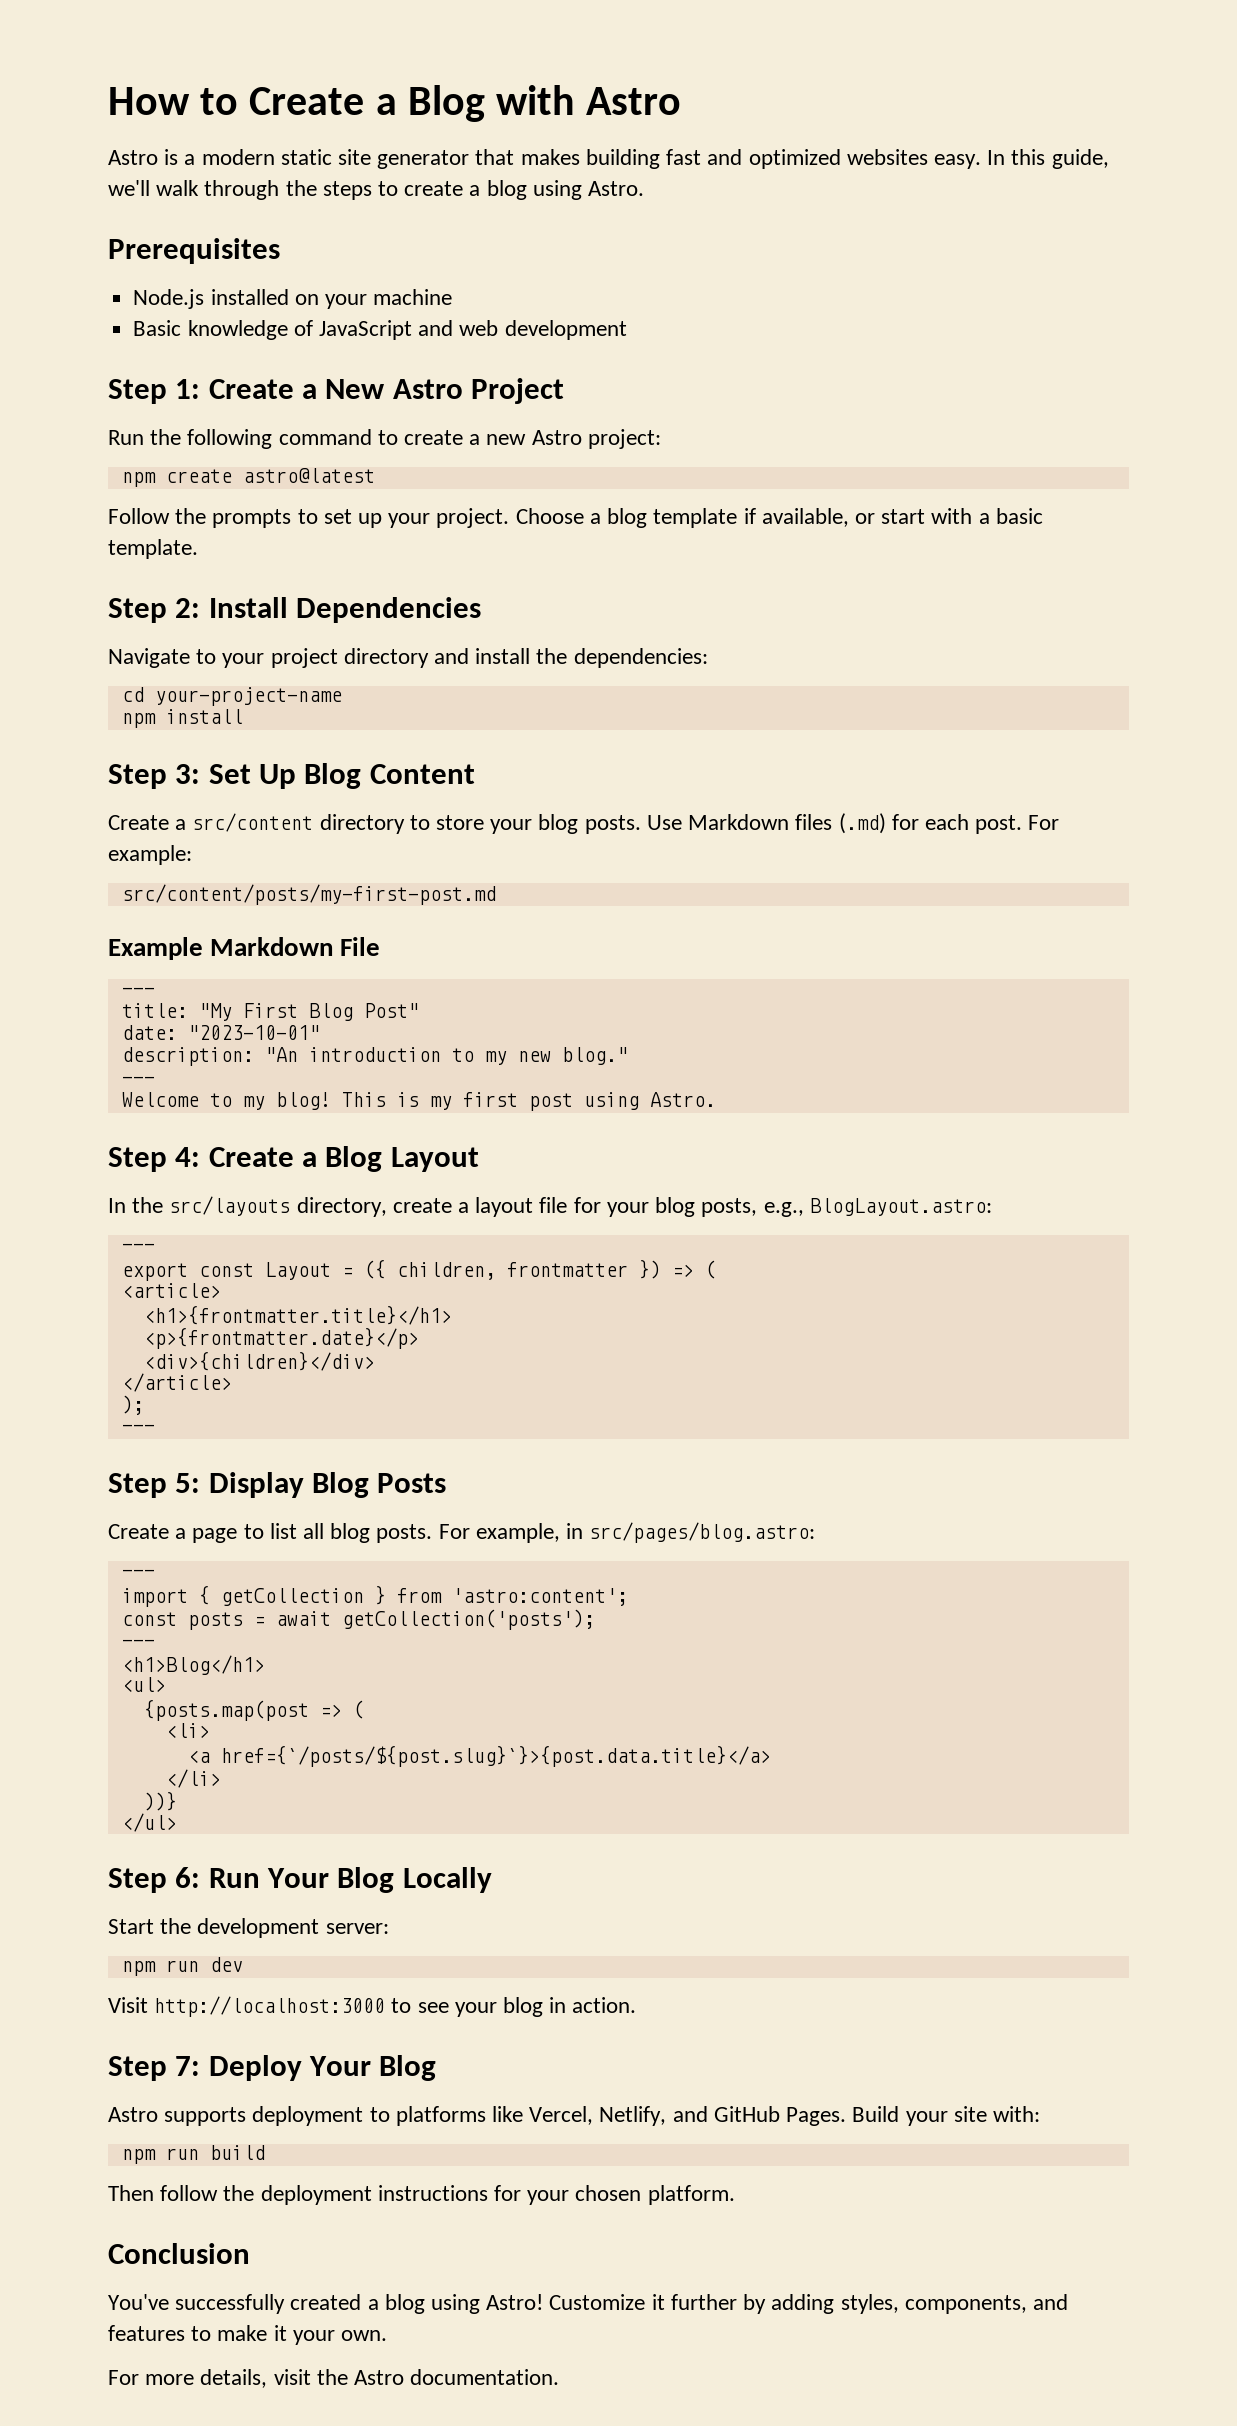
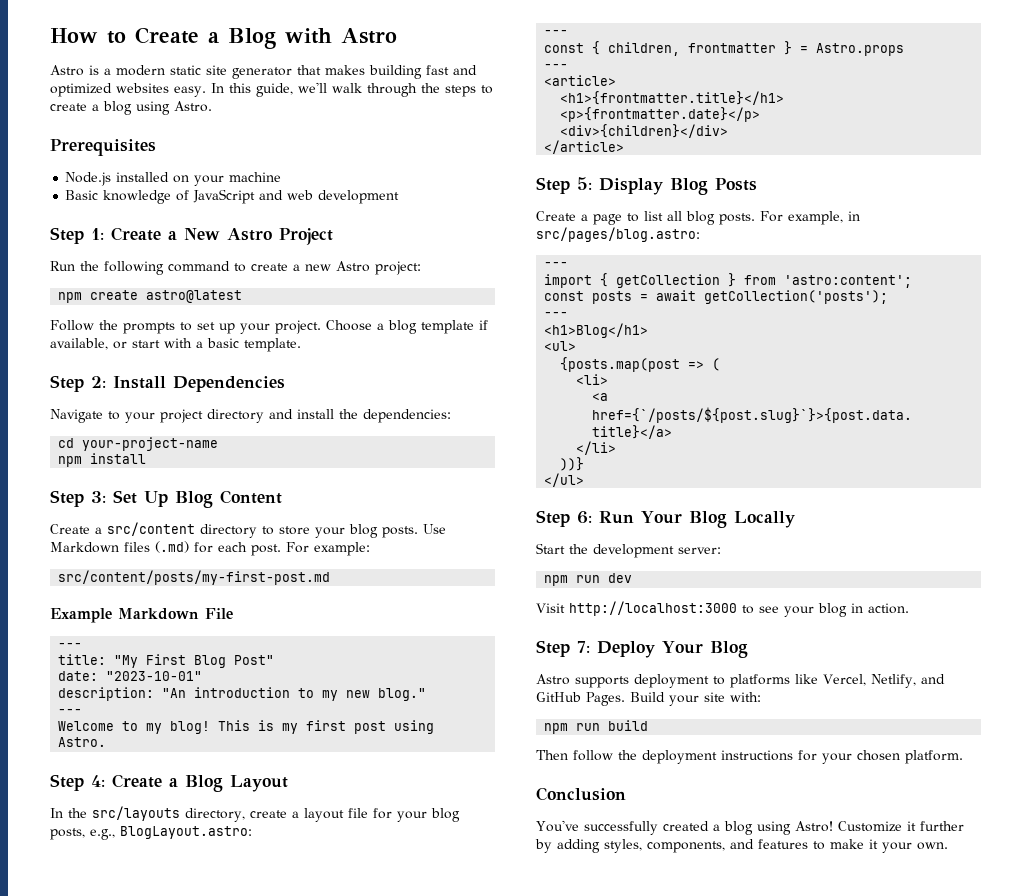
- export const Layout = ({ children, frontmatter }) => (
+ const { children, frontmatter } = Astro.props
+ ---
- );
- ---
- For more details, visit the Astro documentation.

